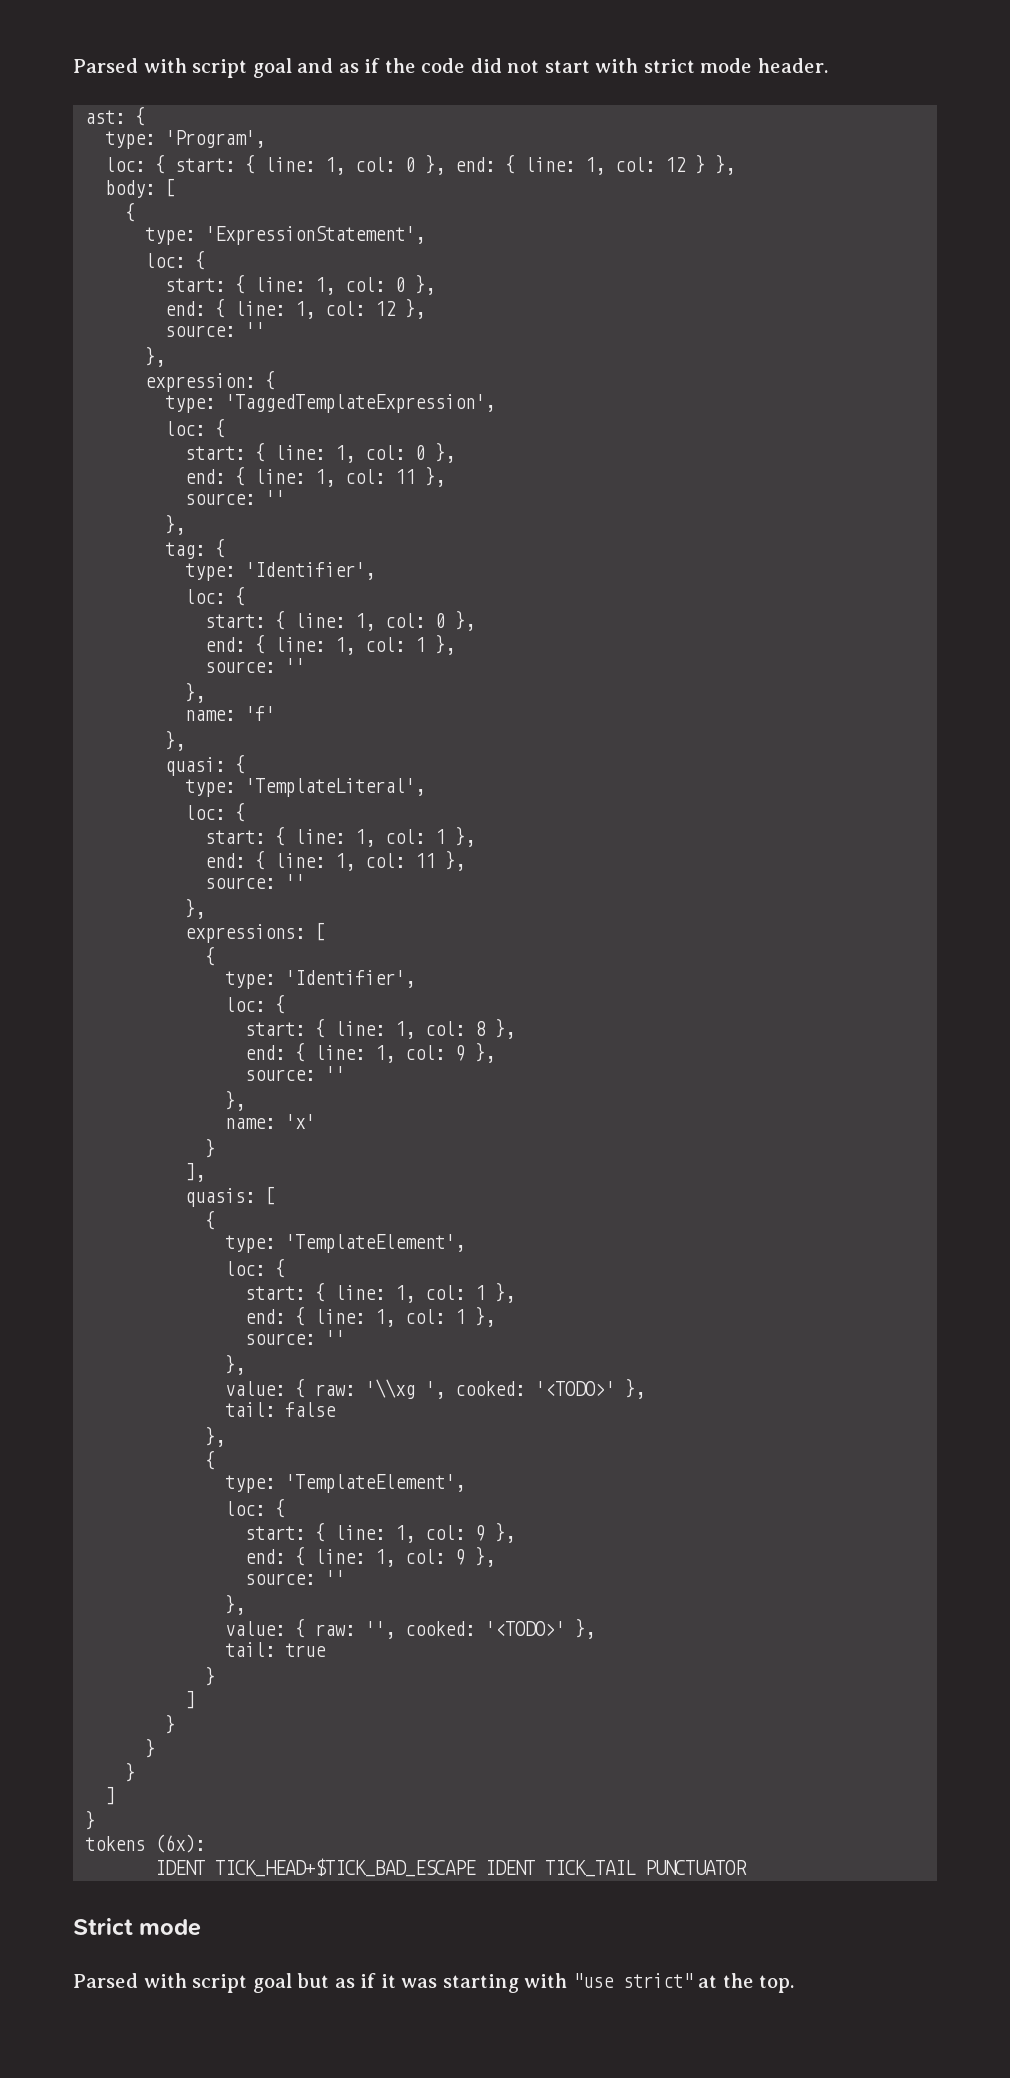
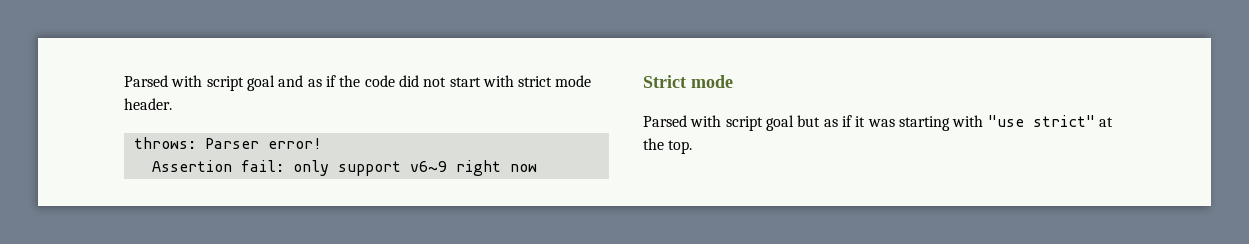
- ast: {
- type: 'Program',
- loc: { start: { line: 1, col: 0 }, end: { line: 1, col: 12 } },
- body: [
- {
- type: 'ExpressionStatement',
- loc: {
- start: { line: 1, col: 0 },
- end: { line: 1, col: 12 },
- source: ''
- },
- expression: {
- type: 'TaggedTemplateExpression',
- loc: {
- start: { line: 1, col: 0 },
- end: { line: 1, col: 11 },
- source: ''
- },
- tag: {
- type: 'Identifier',
- loc: {
- start: { line: 1, col: 0 },
- end: { line: 1, col: 1 },
- source: ''
- },
- name: 'f'
- },
- quasi: {
- type: 'TemplateLiteral',
- loc: {
- start: { line: 1, col: 1 },
- end: { line: 1, col: 11 },
- source: ''
- },
- expressions: [
- {
- type: 'Identifier',
- loc: {
- start: { line: 1, col: 8 },
- end: { line: 1, col: 9 },
- source: ''
- },
- name: 'x'
- }
- ],
- quasis: [
- {
- type: 'TemplateElement',
- loc: {
- start: { line: 1, col: 1 },
- end: { line: 1, col: 1 },
- source: ''
- },
- value: { raw: '\\xg ', cooked: '<TODO>' },
- tail: false
- },
- {
- type: 'TemplateElement',
- loc: {
- start: { line: 1, col: 9 },
- end: { line: 1, col: 9 },
- source: ''
- },
- value: { raw: '', cooked: '<TODO>' },
- tail: true
- }
- ]
- }
- }
- }
- ]
- }
- tokens (6x):
- IDENT TICK_HEAD+$TICK_BAD_ESCAPE IDENT TICK_TAIL PUNCTUATOR
+ throws: Parser error!
+ Assertion fail: only support v6~9 right now

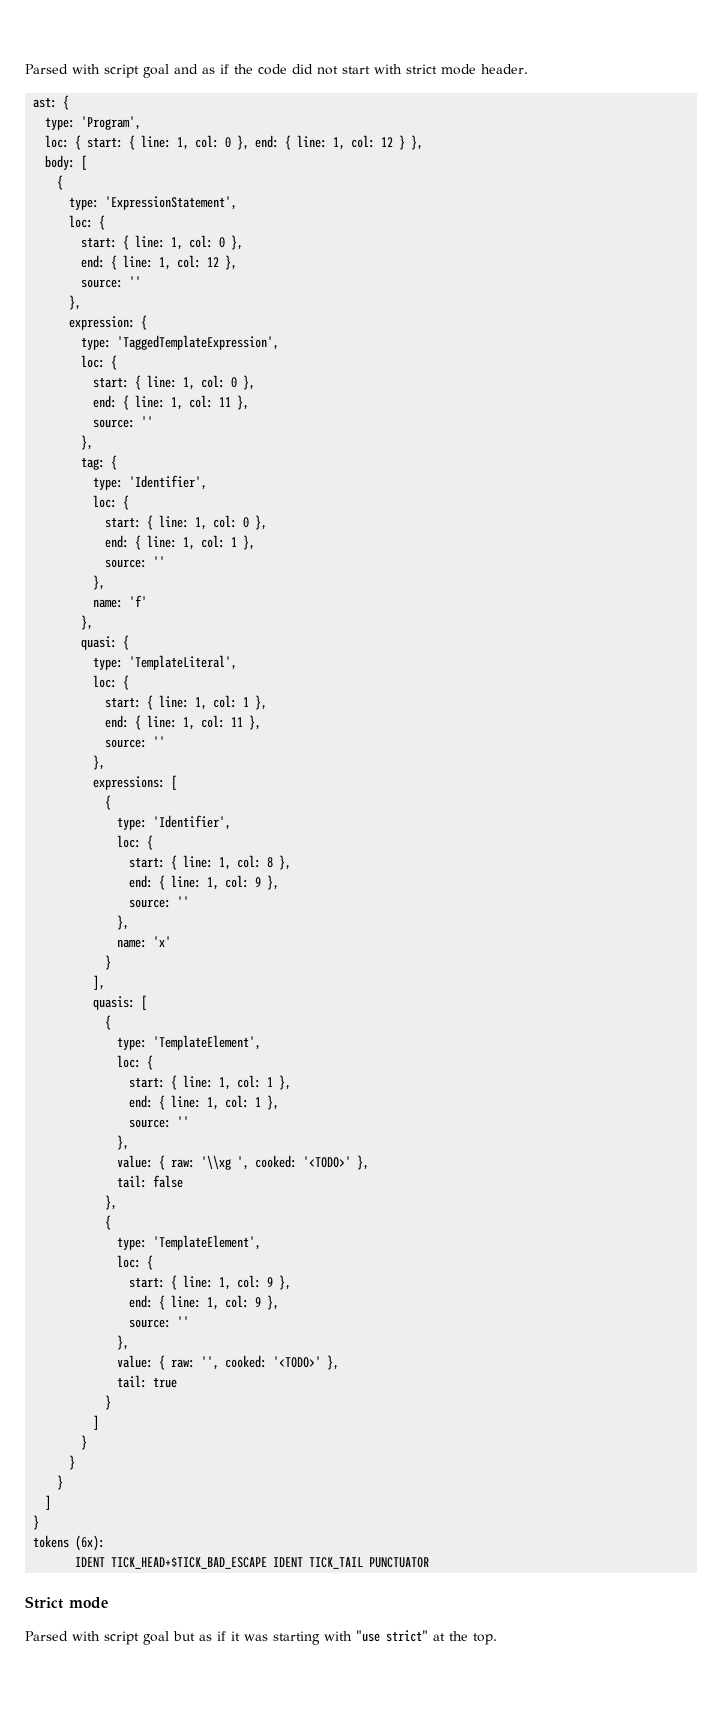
- throws: Parser error!
- Assertion fail: only support v6~9 right now
+ ast: {
+ type: 'Program',
+ loc: { start: { line: 1, col: 0 }, end: { line: 1, col: 12 } },
+ body: [
+ {
+ type: 'ExpressionStatement',
+ loc: {
+ start: { line: 1, col: 0 },
+ end: { line: 1, col: 12 },
+ source: ''
+ },
+ expression: {
+ type: 'TaggedTemplateExpression',
+ loc: {
+ start: { line: 1, col: 0 },
+ end: { line: 1, col: 11 },
+ source: ''
+ },
+ tag: {
+ type: 'Identifier',
+ loc: {
+ start: { line: 1, col: 0 },
+ end: { line: 1, col: 1 },
+ source: ''
+ },
+ name: 'f'
+ },
+ quasi: {
+ type: 'TemplateLiteral',
+ loc: {
+ start: { line: 1, col: 1 },
+ end: { line: 1, col: 11 },
+ source: ''
+ },
+ expressions: [
+ {
+ type: 'Identifier',
+ loc: {
+ start: { line: 1, col: 8 },
+ end: { line: 1, col: 9 },
+ source: ''
+ },
+ name: 'x'
+ }
+ ],
+ quasis: [
+ {
+ type: 'TemplateElement',
+ loc: {
+ start: { line: 1, col: 1 },
+ end: { line: 1, col: 1 },
+ source: ''
+ },
+ value: { raw: '\\xg ', cooked: '<TODO>' },
+ tail: false
+ },
+ {
+ type: 'TemplateElement',
+ loc: {
+ start: { line: 1, col: 9 },
+ end: { line: 1, col: 9 },
+ source: ''
+ },
+ value: { raw: '', cooked: '<TODO>' },
+ tail: true
+ }
+ ]
+ }
+ }
+ }
+ ]
+ }
+ tokens (6x):
+ IDENT TICK_HEAD+$TICK_BAD_ESCAPE IDENT TICK_TAIL PUNCTUATOR

